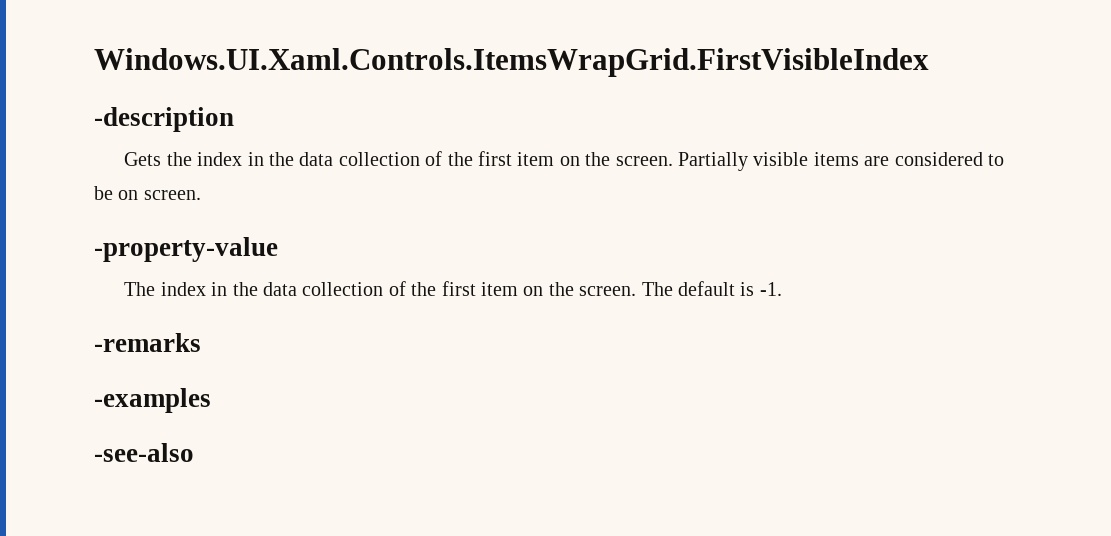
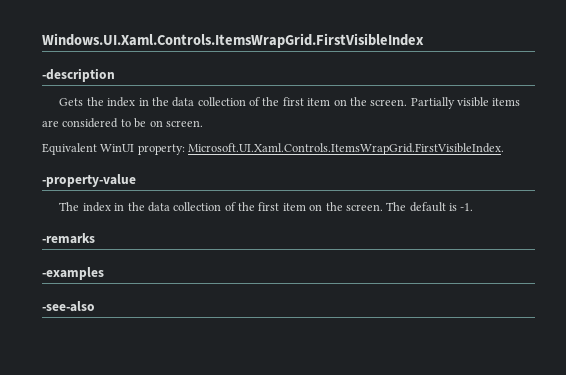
+ Equivalent WinUI property: Microsoft.UI.Xaml.Controls.ItemsWrapGrid.FirstVisibleIndex.

